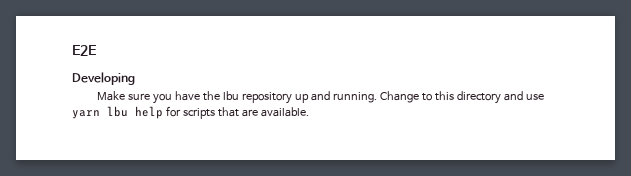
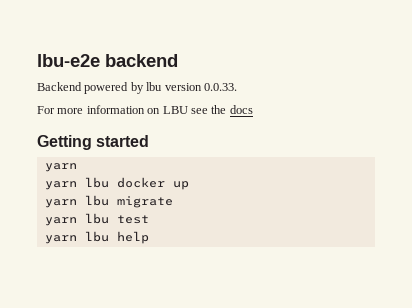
- E2E
- Developing
- Make sure you have the lbu repository up and running. Change to this directory and use yarn lbu help for scripts that are available.
+ lbu-e2e backend
+ Backend powered by lbu version 0.0.33.
+ For more information on LBU see the docs
+ Getting started
+ yarn
+ yarn lbu docker up
+ yarn lbu migrate
+ yarn lbu test
+ yarn lbu help

